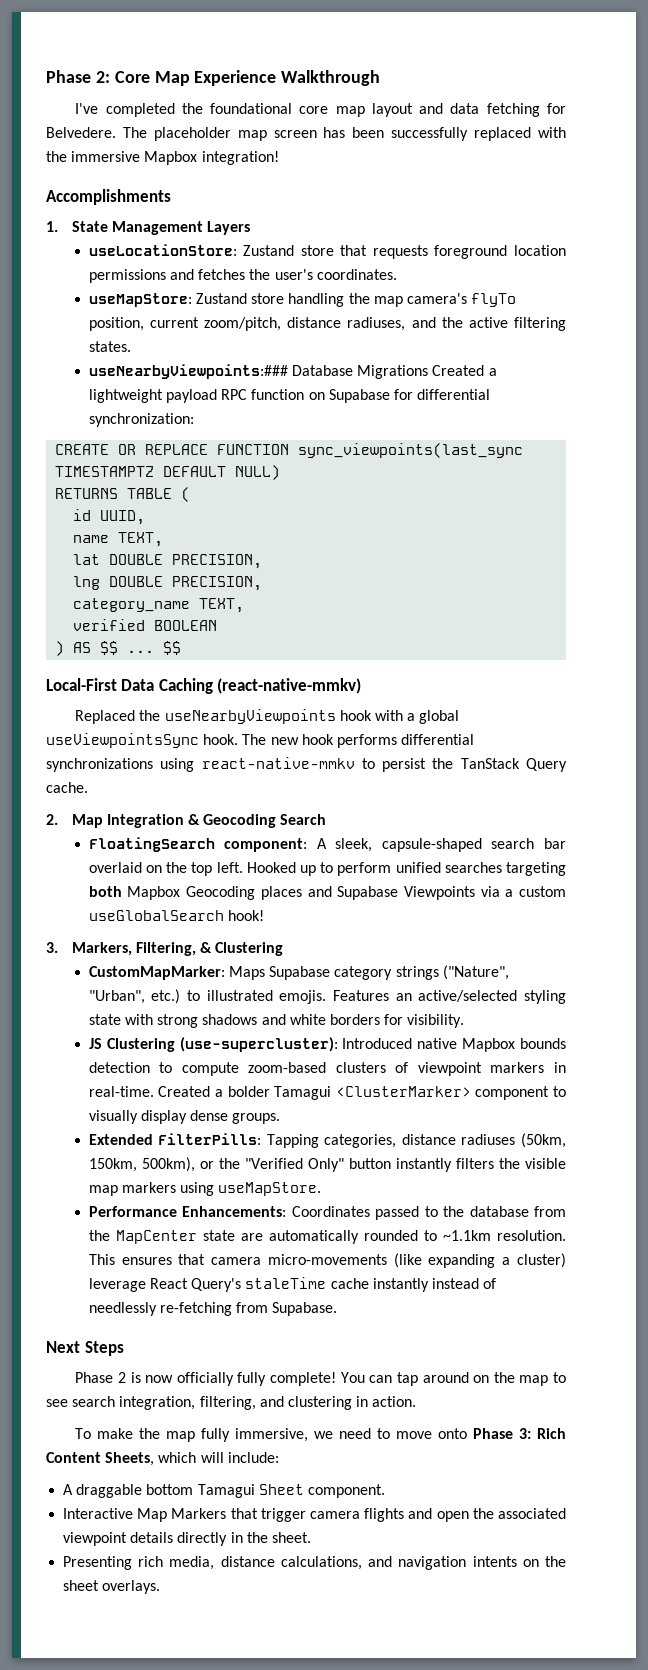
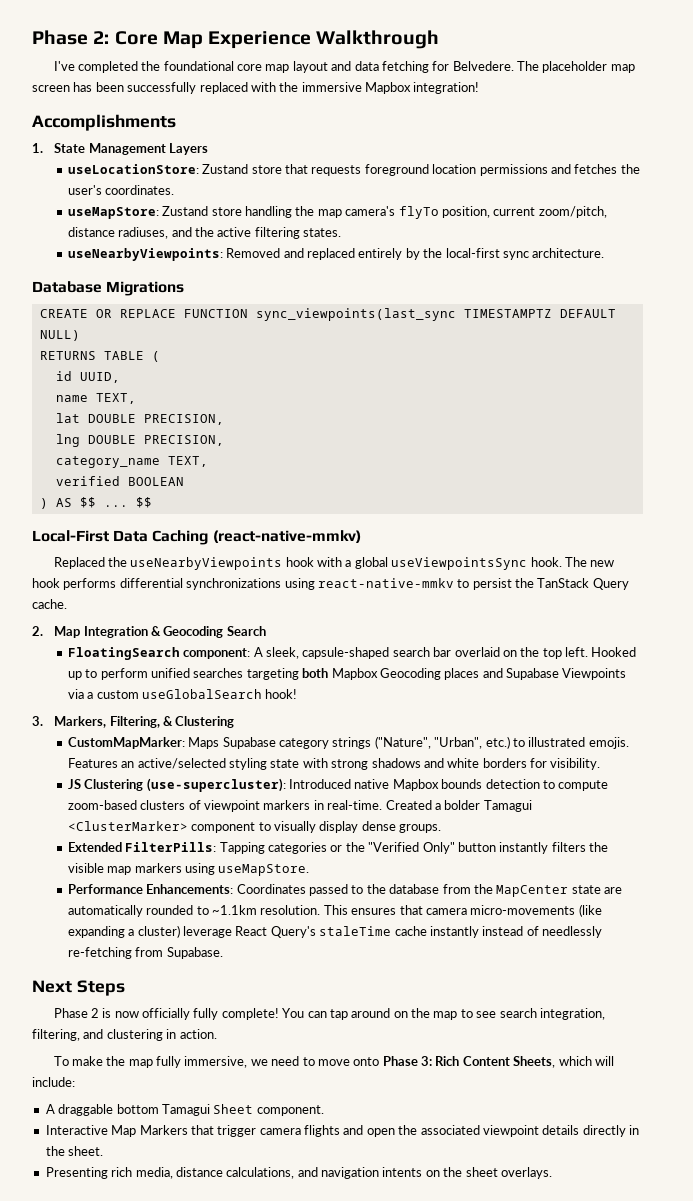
- useNearbyViewpoints:### Database Migrations Created a lightweight payload RPC function on Supabase for differential synchronization:
+ useNearbyViewpoints: Removed and replaced entirely by the local-first sync architecture.
+ Database Migrations
- Extended FilterPills: Tapping categories, distance radiuses (50km, 150km, 500km), or the "Verified Only" button instantly filters the visible map markers using useMapStore.
+ Extended FilterPills: Tapping categories or the "Verified Only" button instantly filters the visible map markers using useMapStore.

